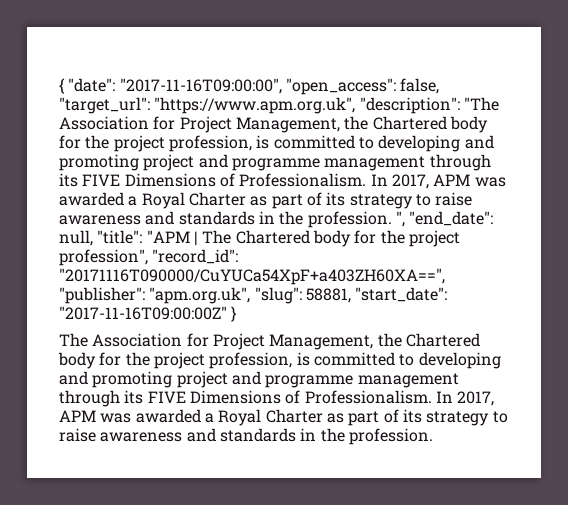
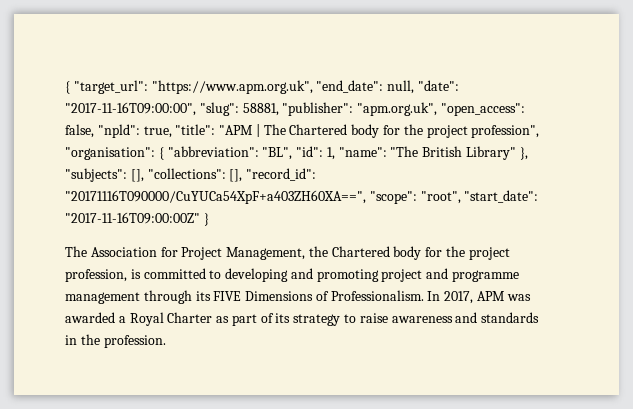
- { "date": "2017-11-16T09:00:00", "open_access": false, "target_url": "https://www.apm.org.uk", "description": "The Association for Project Management, the Chartered body for the project profession, is committed to developing and promoting project and programme management through its FIVE Dimensions of Professionalism. In 2017, APM was awarded a Royal Charter as part of its strategy to raise awareness and standards in the profession. ", "end_date": null, "title": "APM | The Chartered body for the project profession", "record_id": "20171116T090000/CuYUCa54XpF+a403ZH60XA==", "publisher": "apm.org.uk", "slug": 58881, "start_date": "2017-11-16T09:00:00Z" }
+ { "target_url": "https://www.apm.org.uk", "end_date": null, "date": "2017-11-16T09:00:00", "slug": 58881, "publisher": "apm.org.uk", "open_access": false, "npld": true, "title": "APM | The Chartered body for the project profession", "organisation": { "abbreviation": "BL", "id": 1, "name": "The British Library" }, "subjects": [], "collections": [], "record_id": "20171116T090000/CuYUCa54XpF+a403ZH60XA==", "scope": "root", "start_date": "2017-11-16T09:00:00Z" }

